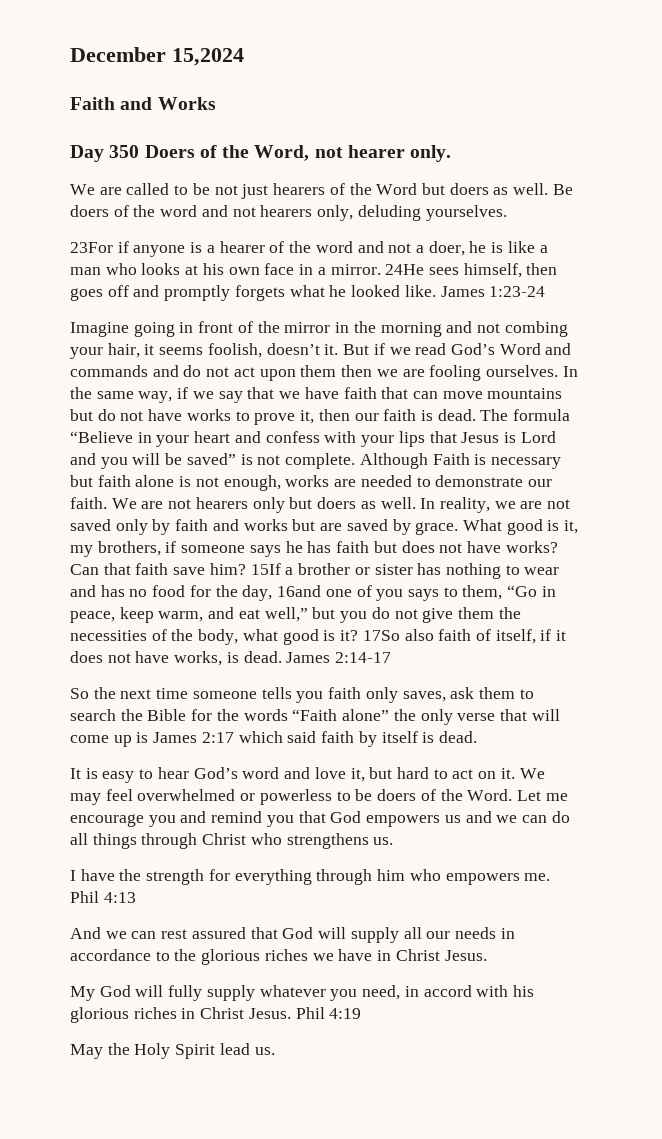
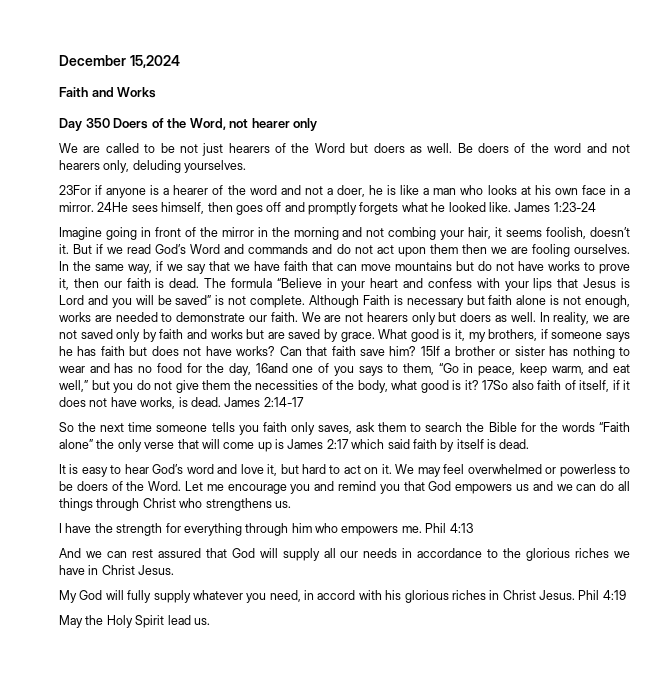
- Day 350 Doers of the Word, not hearer only.
+ Day 350 Doers of the Word, not hearer only

